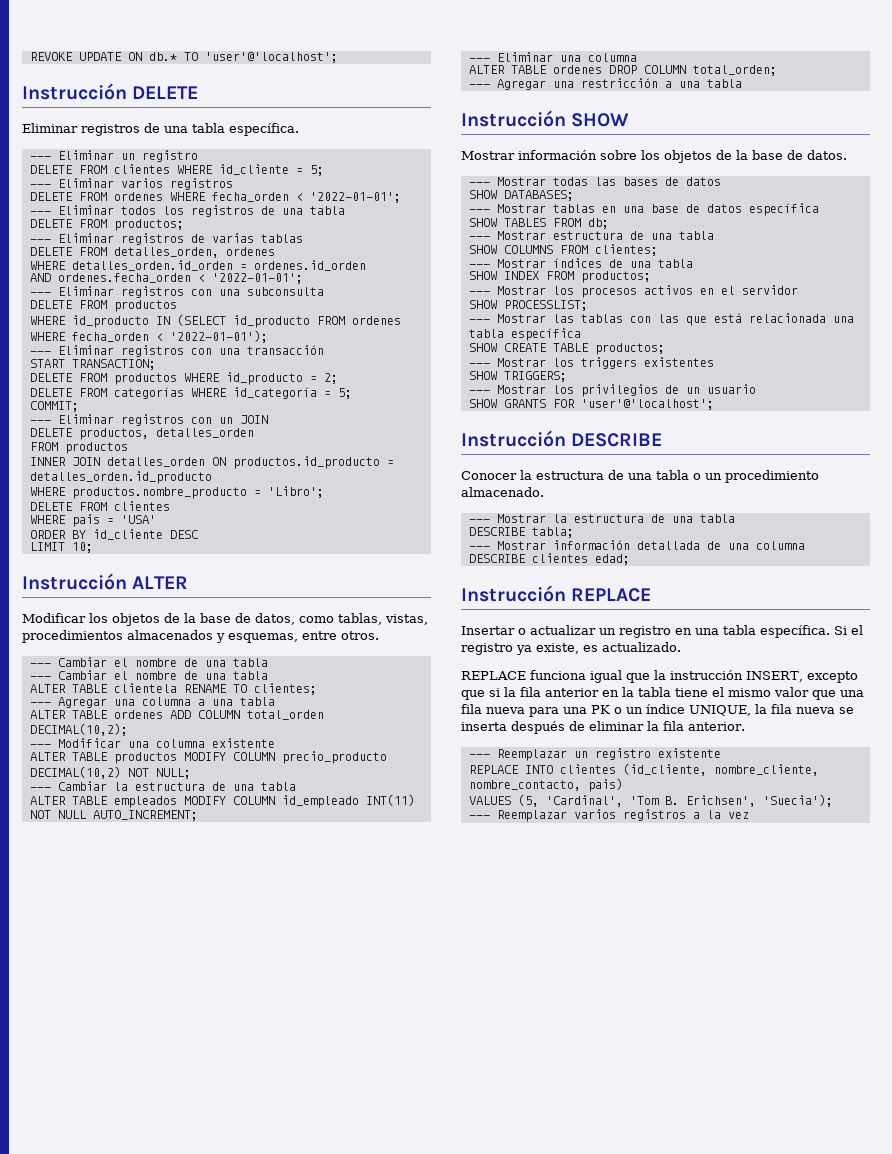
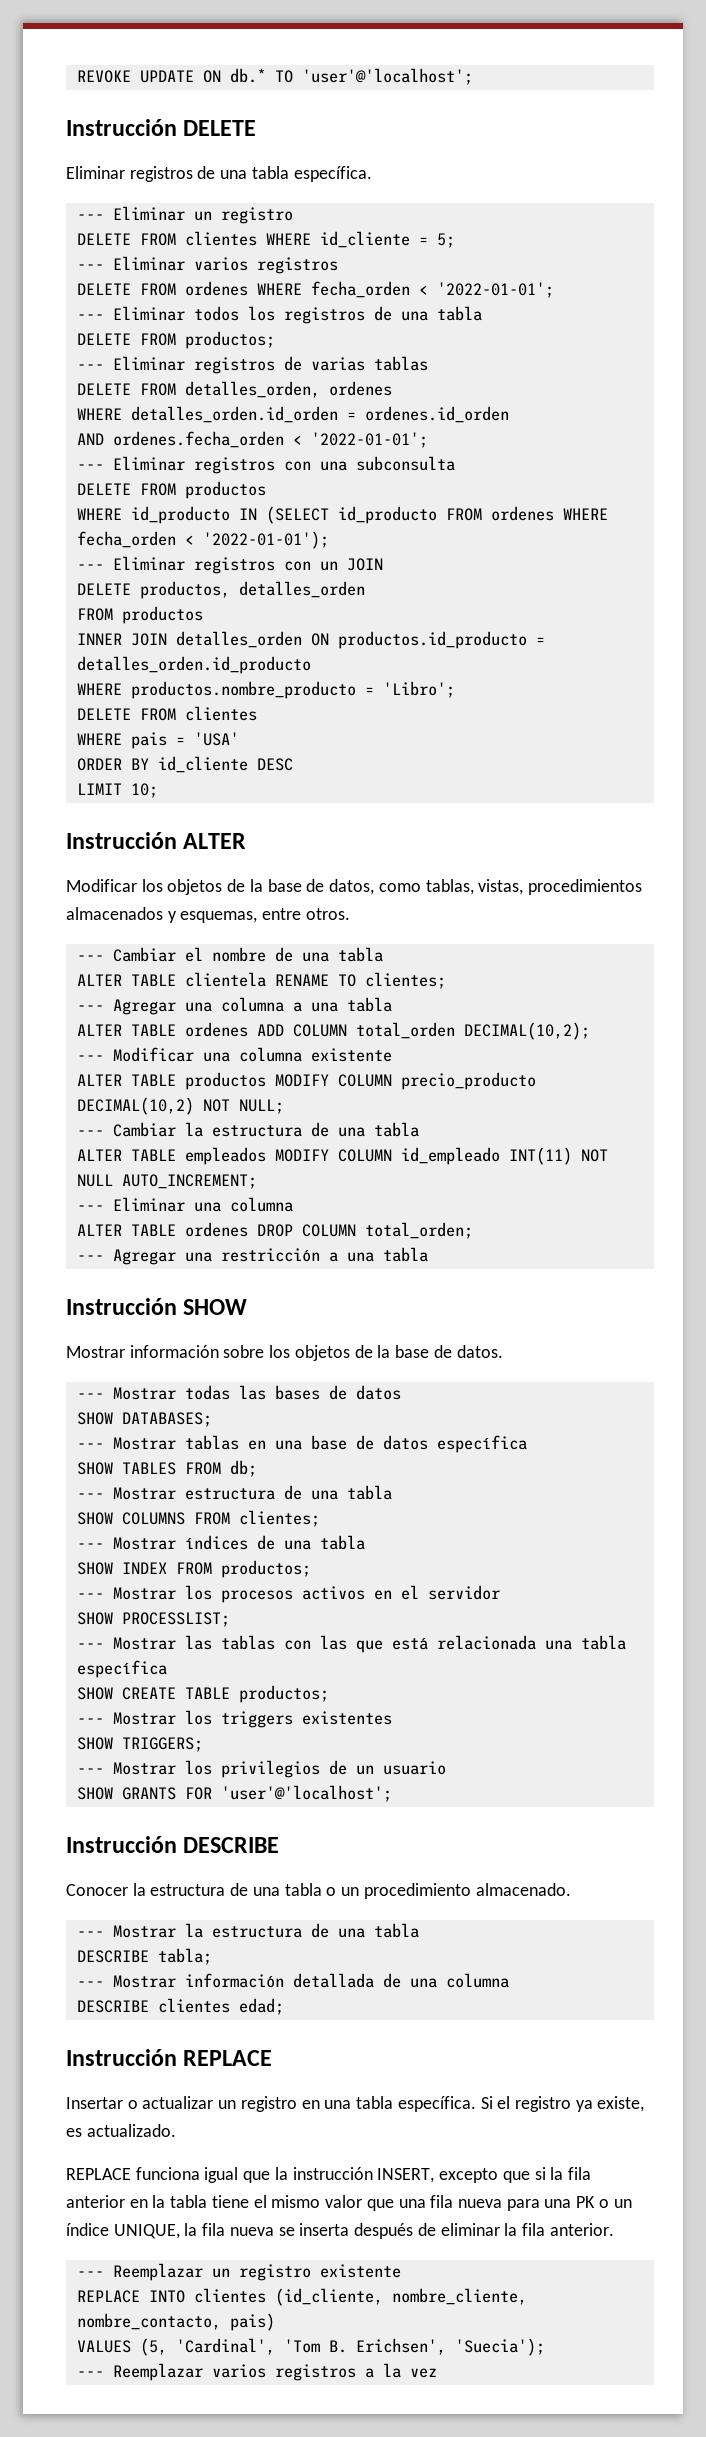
- --- Eliminar registros con una transacción
- START TRANSACTION;
- DELETE FROM productos WHERE id_producto = 2;
- DELETE FROM categorías WHERE id_categoría = 5;
- COMMIT;
  Modificar los objetos de la base de datos, como tablas, vistas, procedimientos almacenados y esquemas, entre otros.
- --- Cambiar el nombre de una tabla

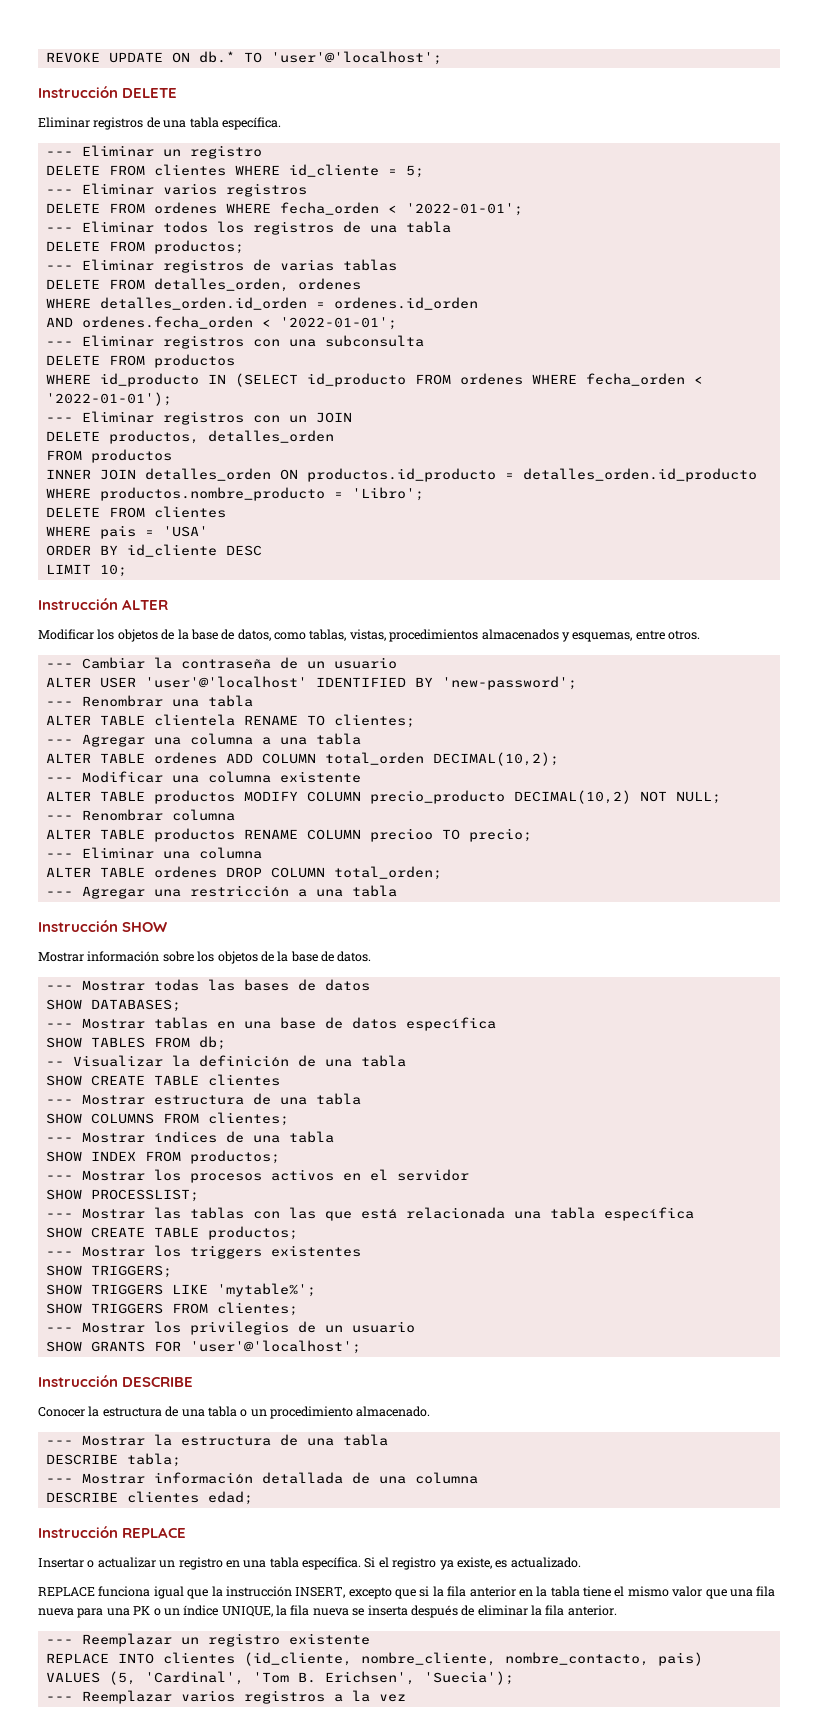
- --- Cambiar el nombre de una tabla
+ --- Cambiar la contraseña de un usuario
+ ALTER USER 'user'@'localhost' IDENTIFIED BY 'new-password';
+ --- Renombrar una tabla
- --- Cambiar la estructura de una tabla
- ALTER TABLE empleados MODIFY COLUMN id_empleado INT(11) NOT NULL AUTO_INCREMENT;
+ --- Renombrar columna
+ ALTER TABLE productos RENAME COLUMN precioo TO precio;
+ -- Visualizar la definición de una tabla
+ SHOW CREATE TABLE clientes
+ SHOW TRIGGERS LIKE 'mytable%';
+ SHOW TRIGGERS FROM clientes;

